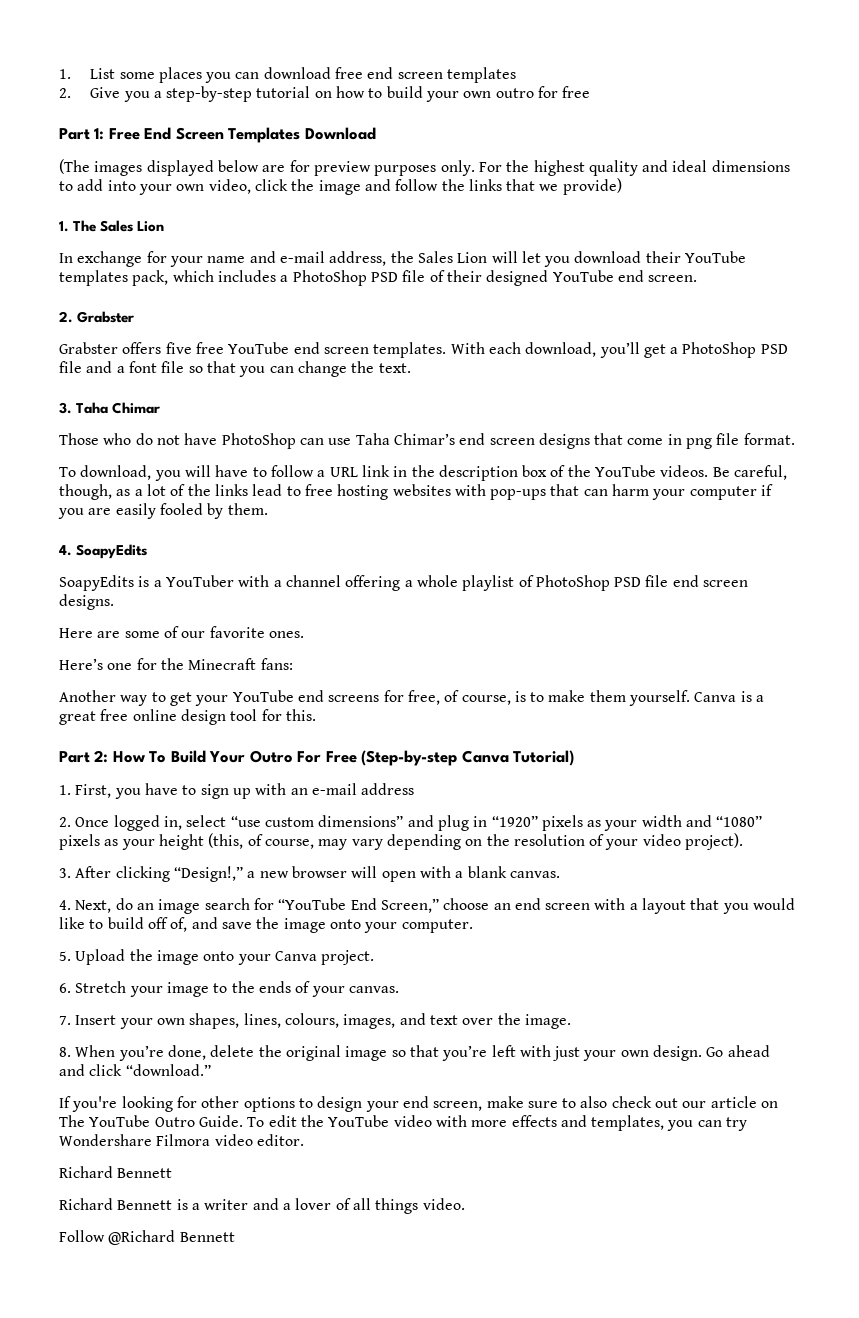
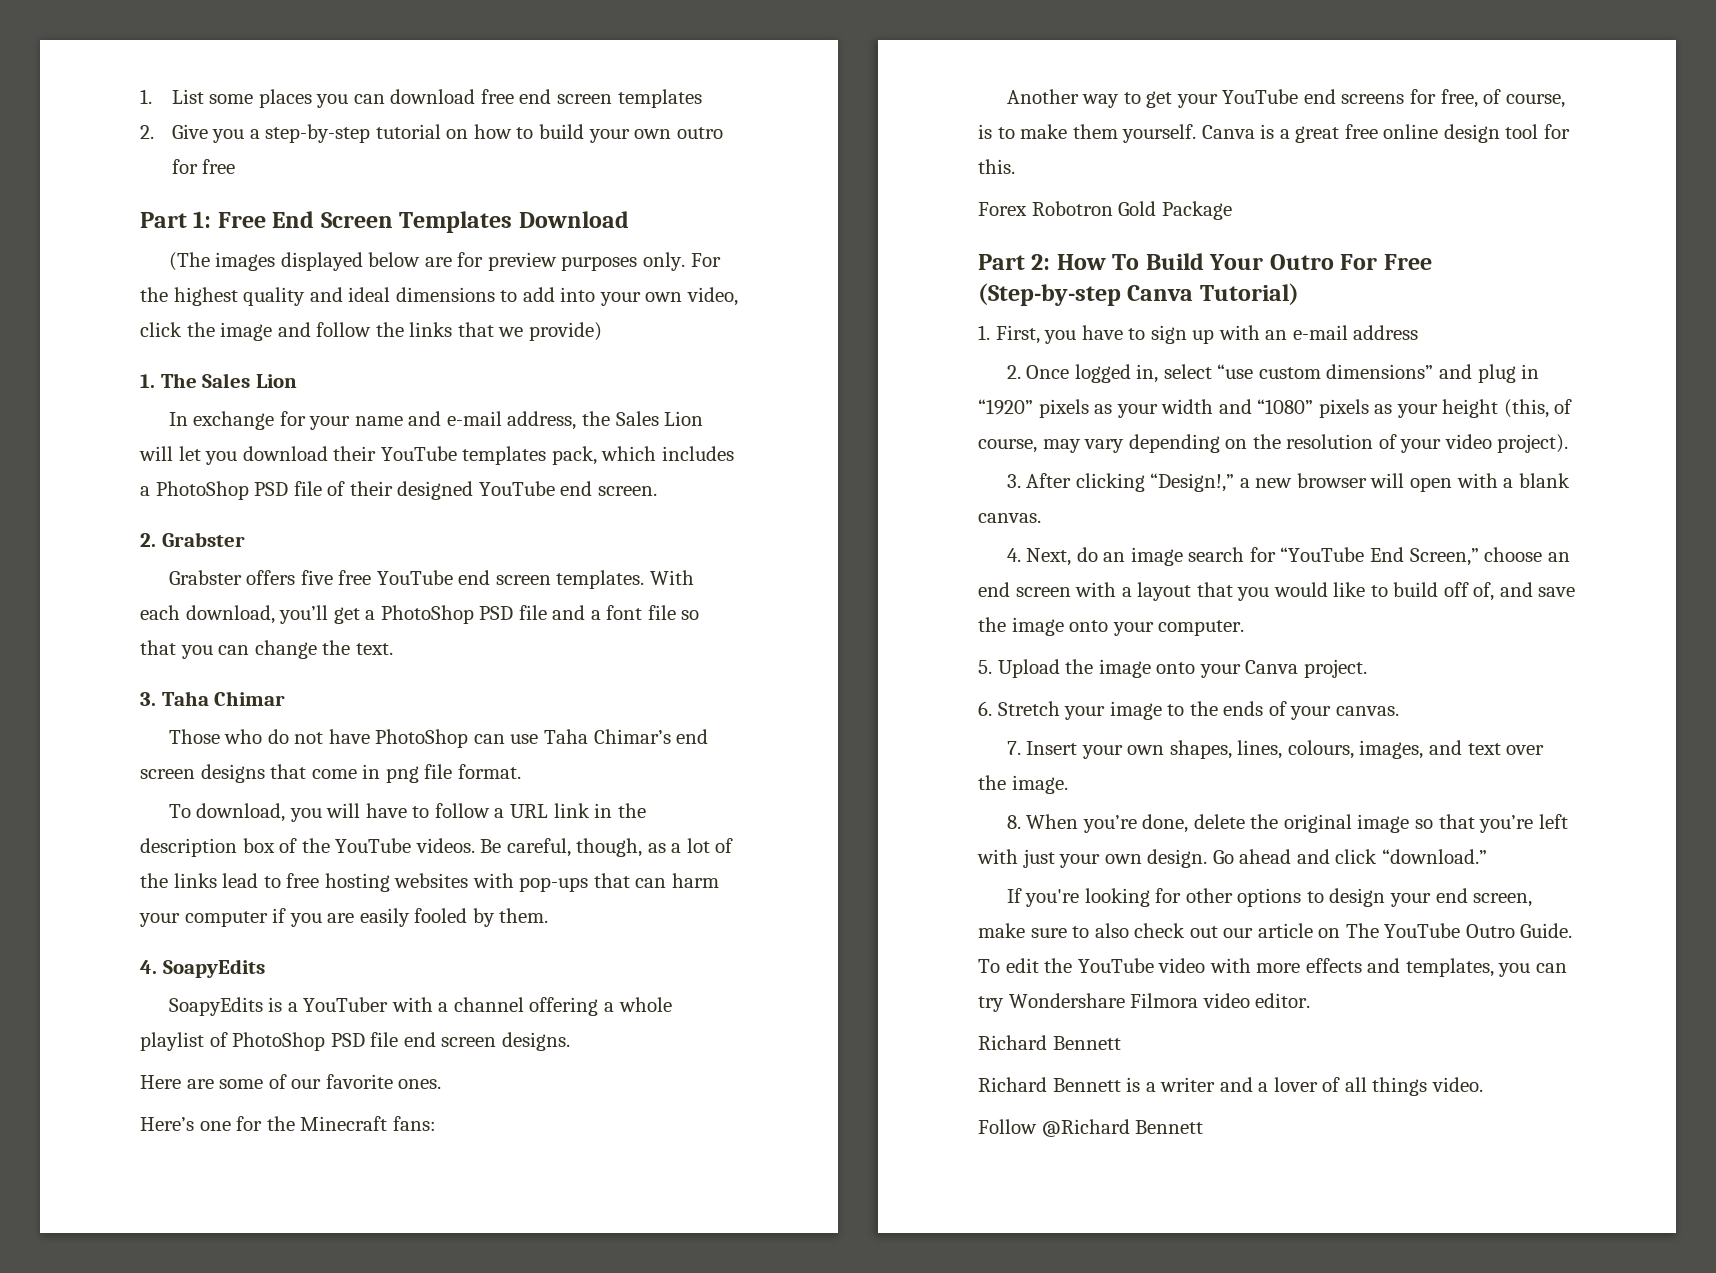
+ Forex Robotron Gold Package

